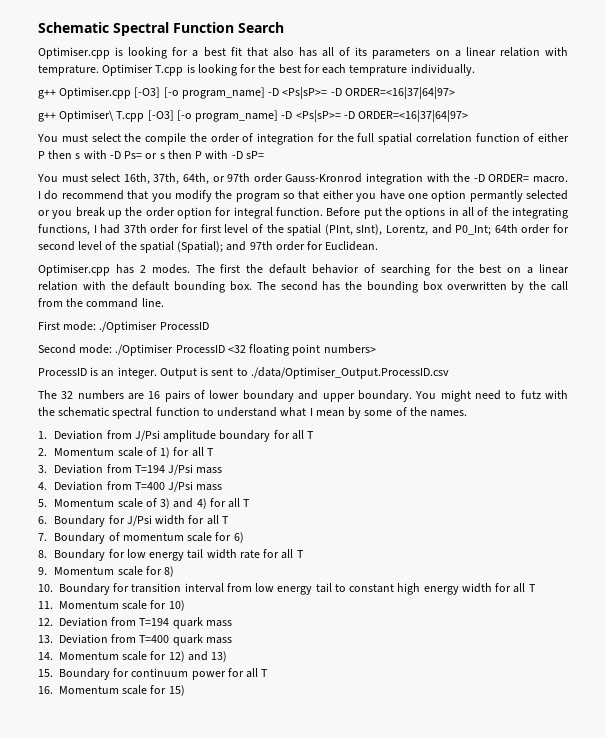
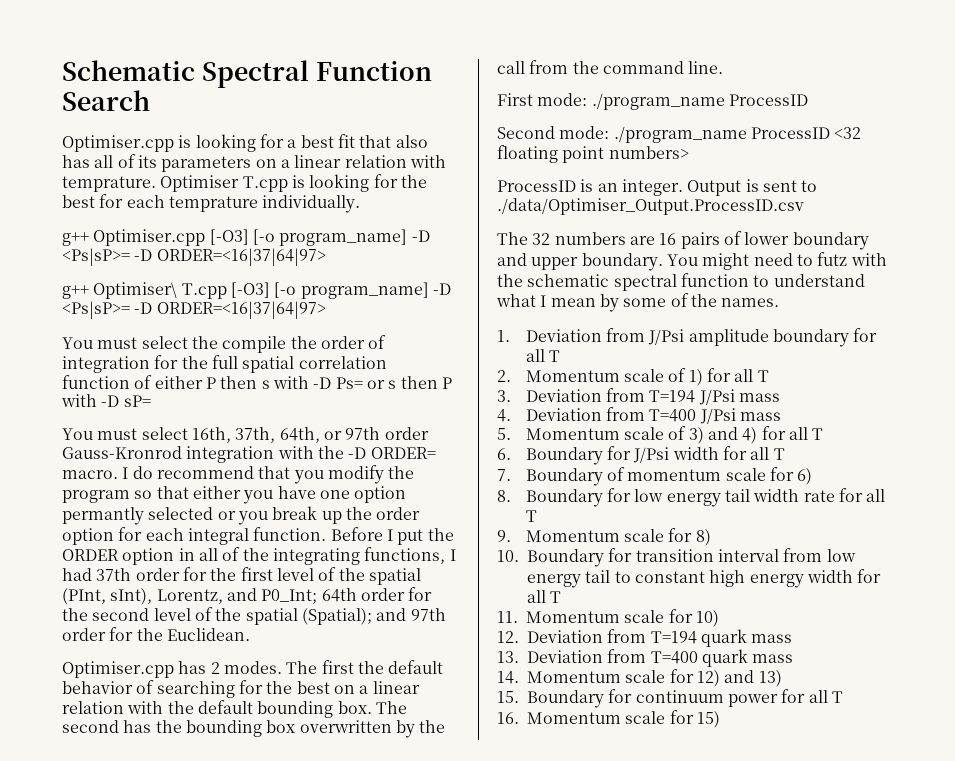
- I do recommend that you modify the program so that either you have one option permantly selected or you break up the order option for integral function.
+ I do recommend that you modify the program so that either you have one option permantly selected or you break up the order option for each integral function.
- Before put the options in all of the integrating functions, I had 37th order for first level of the spatial (PInt, sInt), Lorentz, and P0_Int; 64th order for second level of the spatial (Spatial); and 97th order for Euclidean.
+ Before I put the ORDER option in all of the integrating functions, I had 37th order for the first level of the spatial (PInt, sInt), Lorentz, and P0_Int; 64th order for the second level of the spatial (Spatial); and 97th order for the Euclidean.
- First mode: ./Optimiser ProcessID
+ First mode: ./program_name ProcessID
- Second mode: ./Optimiser ProcessID <32 floating point numbers>
+ Second mode: ./program_name ProcessID <32 floating point numbers>

